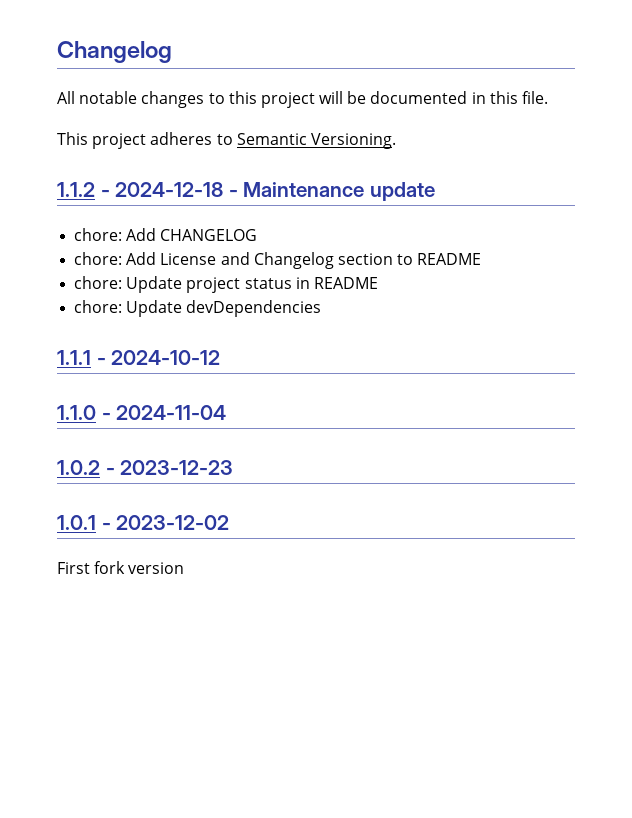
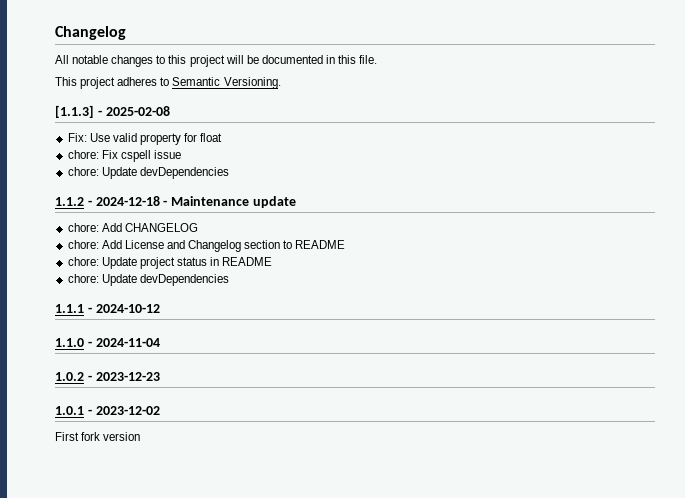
+ [1.1.3] - 2025-02-08
+ Fix: Use valid property for float
+ chore: Fix cspell issue
+ chore: Update devDependencies

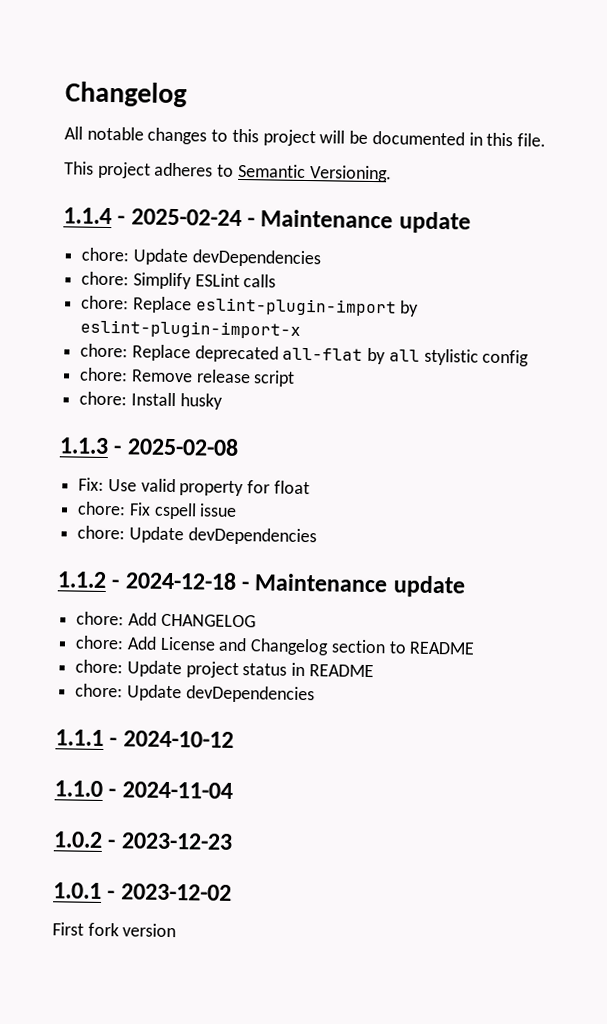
- [1.1.3] - 2025-02-08
+ 1.1.4 - 2025-02-24 - Maintenance update
+ chore: Update devDependencies
+ chore: Simplify ESLint calls
+ chore: Replace eslint-plugin-import by eslint-plugin-import-x
+ chore: Replace deprecated all-flat by all stylistic config
+ chore: Remove release script
+ chore: Install husky
+ 1.1.3 - 2025-02-08

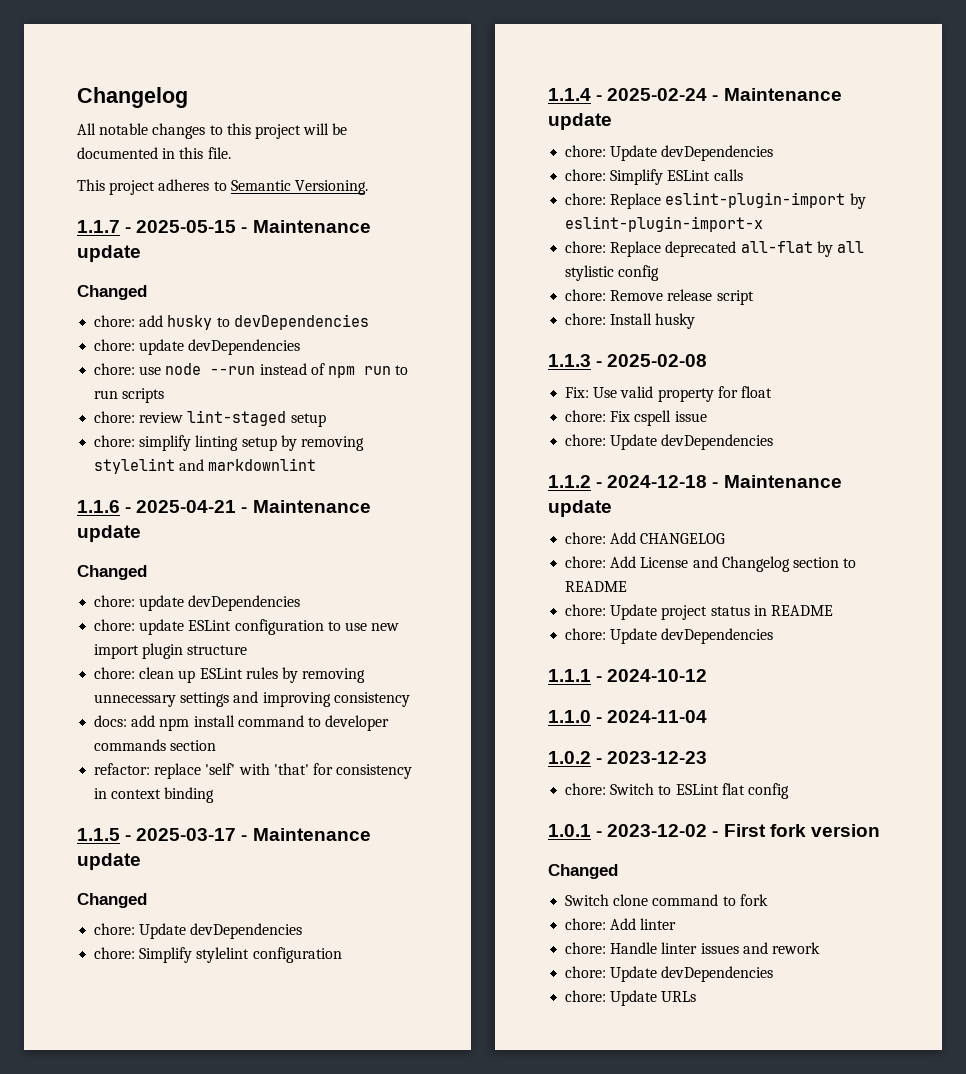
+ 1.1.7 - 2025-05-15 - Maintenance update
+ Changed
+ chore: add husky to devDependencies
+ chore: update devDependencies
+ chore: use node --run instead of npm run to run scripts
+ chore: review lint-staged setup
+ chore: simplify linting setup by removing stylelint and markdownlint
+ 1.1.6 - 2025-04-21 - Maintenance update
+ Changed
+ chore: update devDependencies
+ chore: update ESLint configuration to use new import plugin structure
+ chore: clean up ESLint rules by removing unnecessary settings and improving consistency
+ docs: add npm install command to developer commands section
+ refactor: replace 'self' with 'that' for consistency in context binding
+ 1.1.5 - 2025-03-17 - Maintenance update
+ Changed
+ chore: Update devDependencies
+ chore: Simplify stylelint configuration
+ chore: Switch to ESLint flat config
- 1.0.1 - 2023-12-02
- First fork version
+ 1.0.1 - 2023-12-02 - First fork version
+ Changed
+ Switch clone command to fork
+ chore: Add linter
+ chore: Handle linter issues and rework
+ chore: Update devDependencies
+ chore: Update URLs

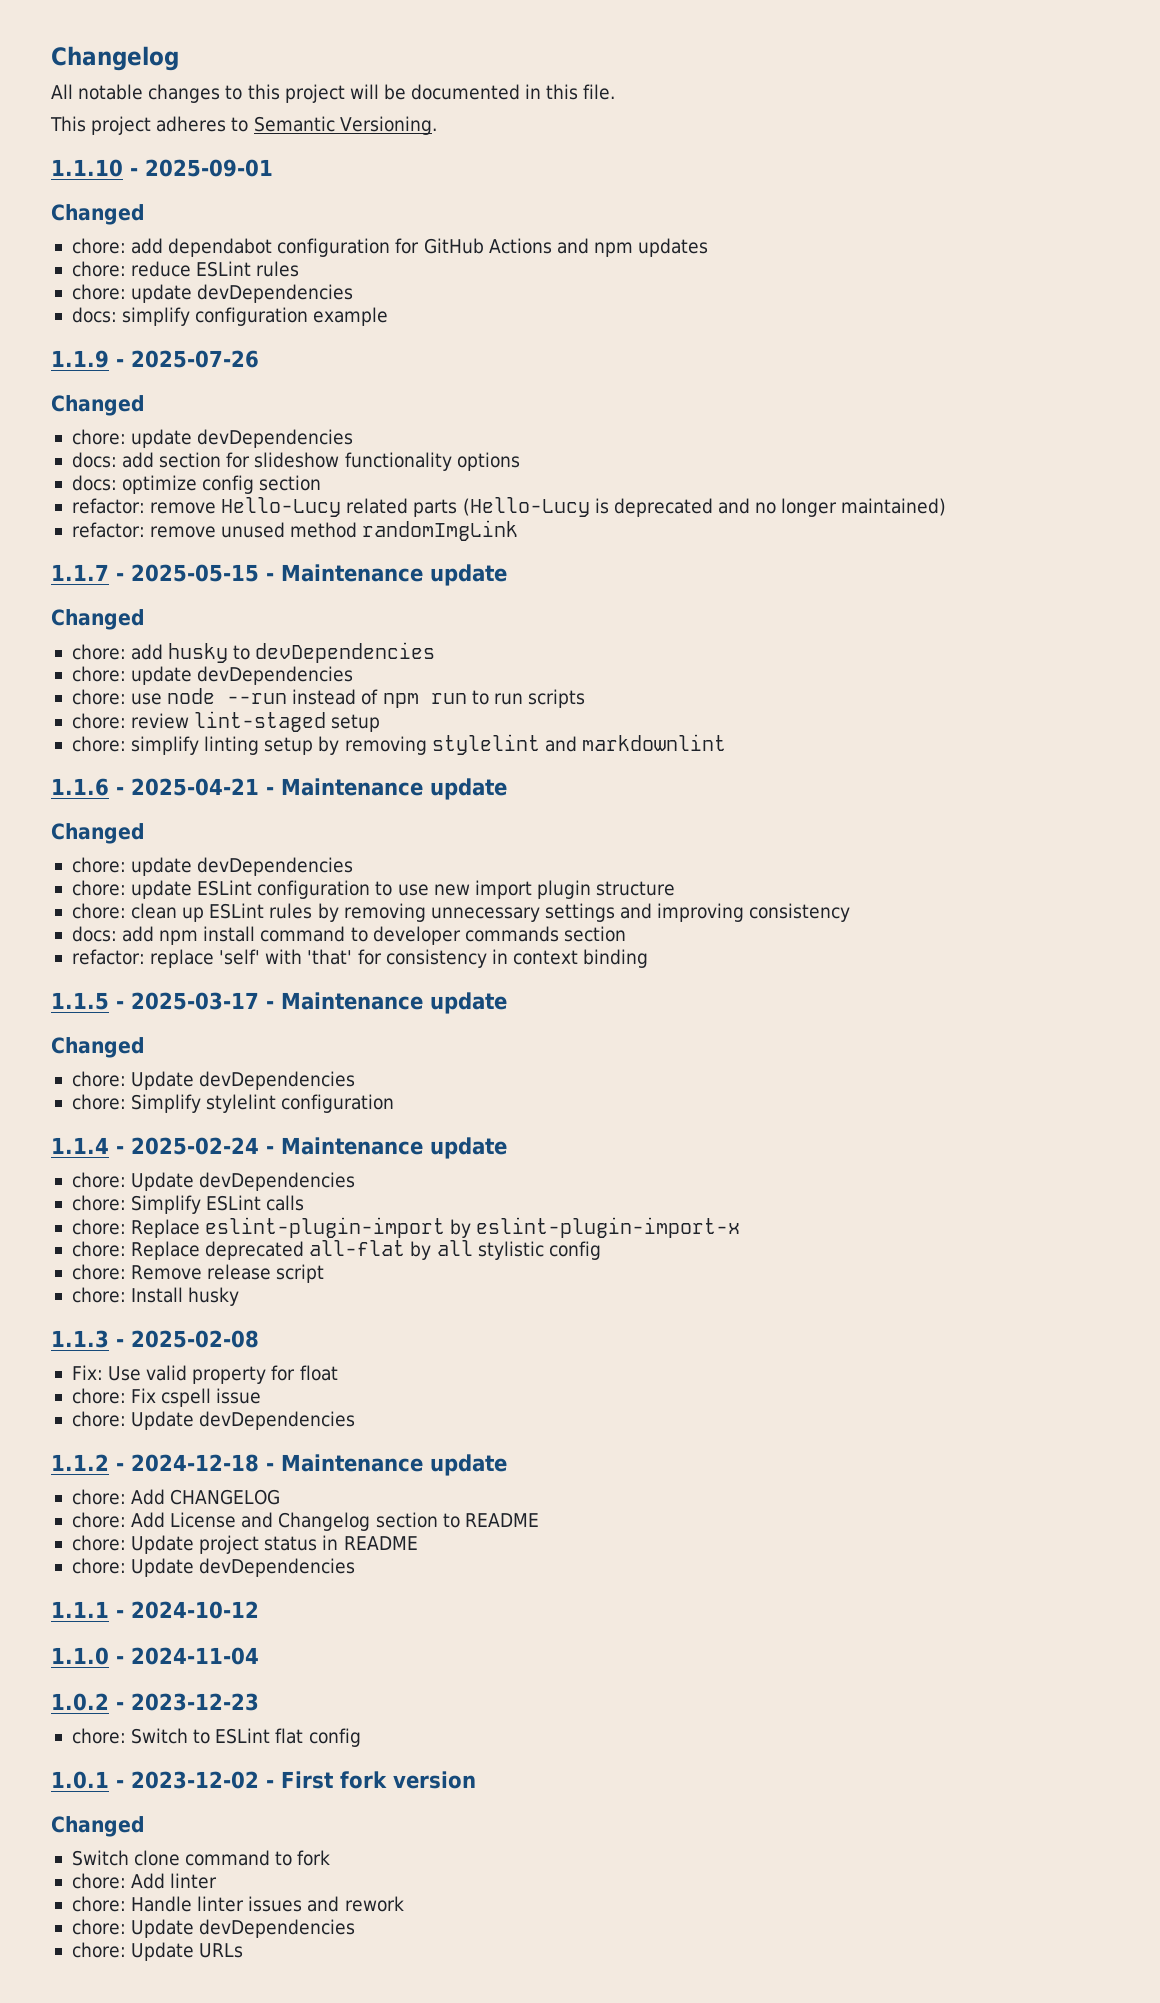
+ 1.1.10 - 2025-09-01
+ Changed
+ chore: add dependabot configuration for GitHub Actions and npm updates
+ chore: reduce ESLint rules
+ chore: update devDependencies
+ docs: simplify configuration example
+ 1.1.9 - 2025-07-26
+ Changed
+ chore: update devDependencies
+ docs: add section for slideshow functionality options
+ docs: optimize config section
+ refactor: remove Hello-Lucy related parts (Hello-Lucy is deprecated and no longer maintained)
+ refactor: remove unused method randomImgLink

